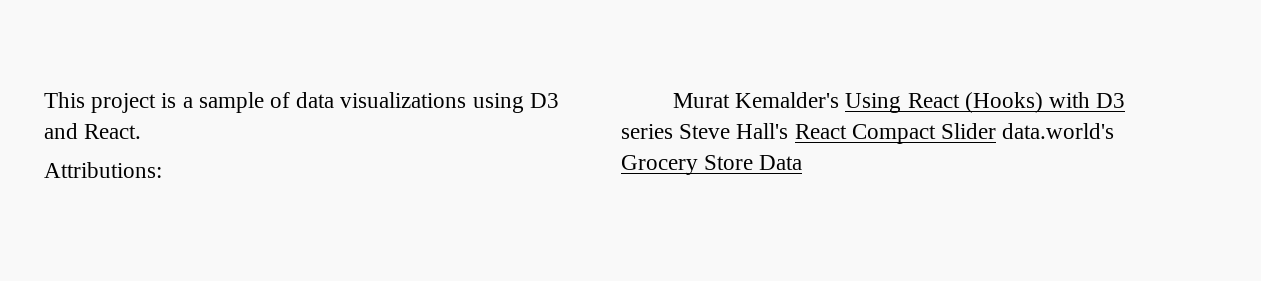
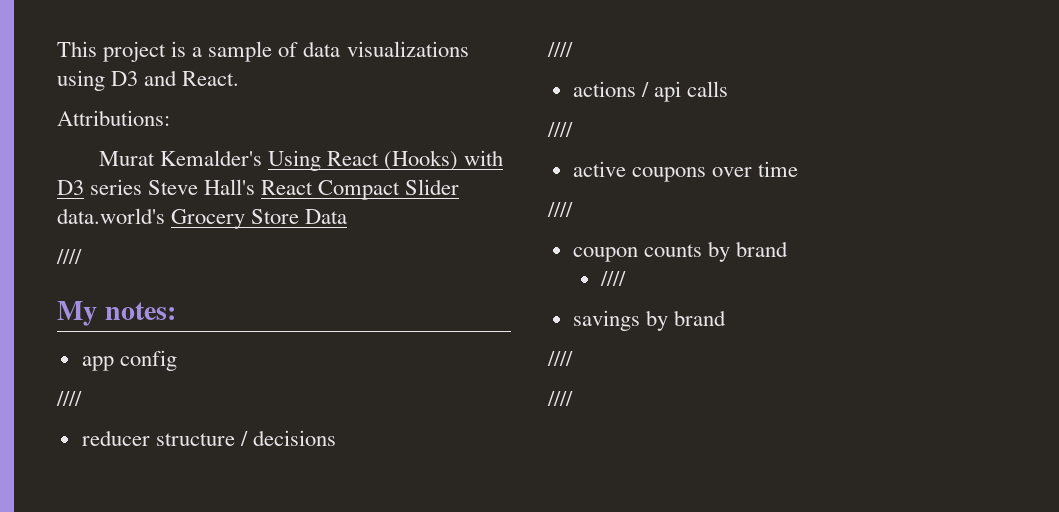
  Murat Kemalder's Using React (Hooks) with D3 series Steve Hall's React Compact Slider data.world's Grocery Store Data
+ ////
+ My notes:
+ app config
+ ////
+ reducer structure / decisions
+ ////
+ actions / api calls
+ ////
+ active coupons over time
+ ////
+ coupon counts by brand
+ ////
+ savings by brand
+ ////
+ ////

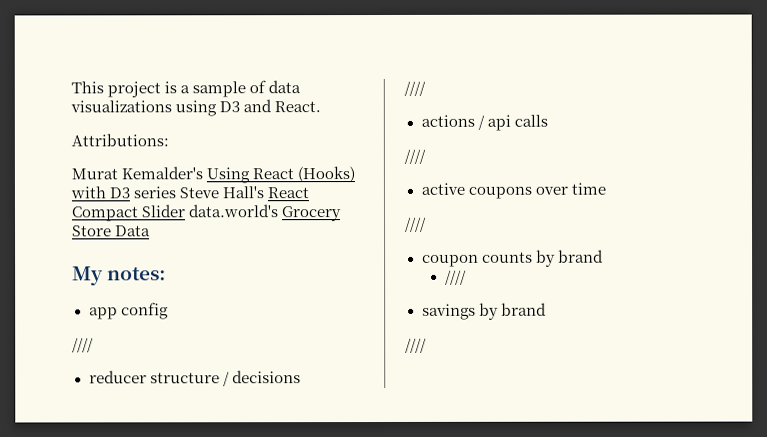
  Murat Kemalder's Using React (Hooks) with D3 series Steve Hall's React Compact Slider data.world's Grocery Store Data
- ////
  savings by brand
- ////

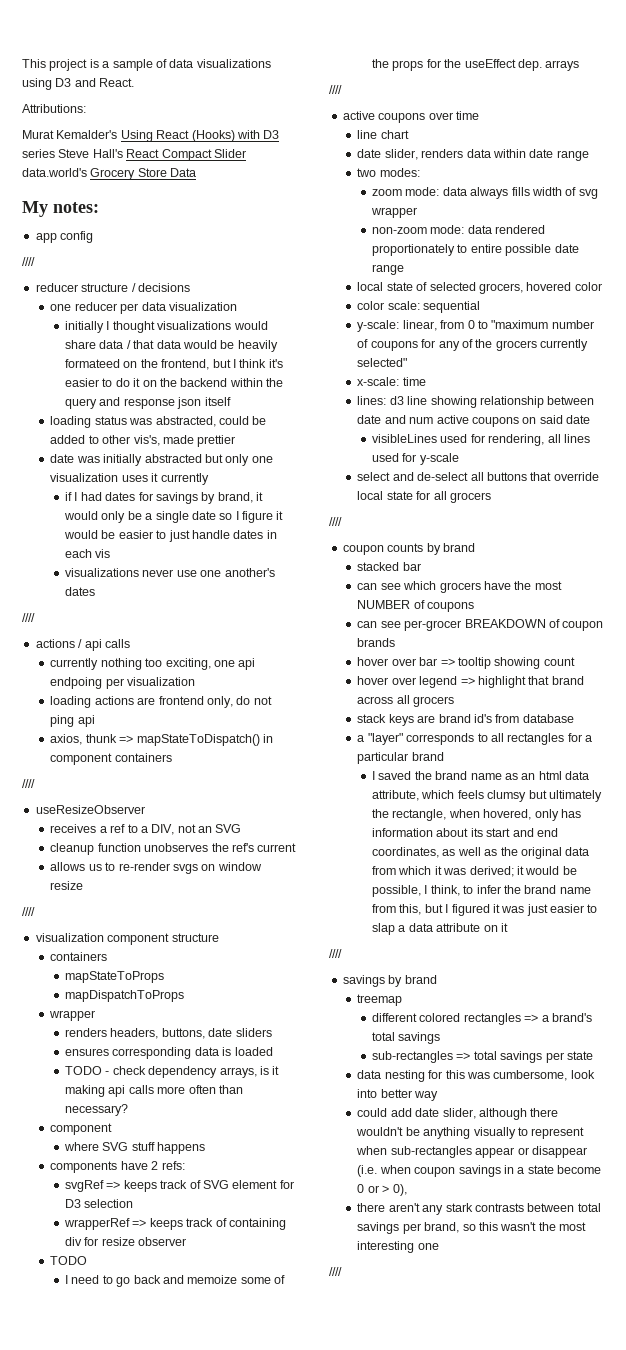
+ one reducer per data visualization
+ initially I thought visualizations would share data / that data would be heavily formateed on the frontend, but I think it's easier to do it on the backend within the query and response json itself
+ loading status was abstracted, could be added to other vis's, made prettier
+ date was initially abstracted but only one visualization uses it currently
+ if I had dates for savings by brand, it would only be a single date so I figure it would be easier to just handle dates in each vis
+ visualizations never use one another's dates
+ currently nothing too exciting, one api endpoing per visualization
+ loading actions are frontend only, do not ping api
+ axios, thunk => mapStateToDispatch() in component containers
+ ////
+ useResizeObserver
+ receives a ref to a DIV, not an SVG
+ cleanup function unobserves the ref's current
+ allows us to re-render svgs on window resize
+ ////
+ visualization component structure
+ containers
+ mapStateToProps
+ mapDispatchToProps
+ wrapper
+ renders headers, buttons, date sliders
+ ensures corresponding data is loaded
+ TODO - check dependency arrays, is it making api calls more often than necessary?
+ component
+ where SVG stuff happens
+ components have 2 refs:
+ svgRef => keeps track of SVG element for D3 selection
+ wrapperRef => keeps track of containing div for resize observer
+ TODO
+ I need to go back and memoize some of the props for the useEffect dep. arrays
+ line chart
+ date slider, renders data within date range
+ two modes:
+ zoom mode: data always fills width of svg wrapper
+ non-zoom mode: data rendered proportionately to entire possible date range
+ local state of selected grocers, hovered color
+ color scale: sequential
+ y-scale: linear, from 0 to "maximum number of coupons for any of the grocers currently selected"
+ x-scale: time
+ lines: d3 line showing relationship between date and num active coupons on said date
+ visibleLines used for rendering, all lines used for y-scale
+ select and de-select all buttons that override local state for all grocers
  coupon counts by brand
+ stacked bar
+ can see which grocers have the most NUMBER of coupons
+ can see per-grocer BREAKDOWN of coupon brands
+ hover over bar => tooltip showing count
+ hover over legend => highlight that brand across all grocers
+ stack keys are brand id's from database
+ a "layer" corresponds to all rectangles for a particular brand
+ I saved the brand name as an html data attribute, which feels clumsy but ultimately the rectangle, when hovered, only has information about its start and end coordinates, as well as the original data from which it was derived; it would be possible, I think, to infer the brand name from this, but I figured it was just easier to slap a data attribute on it
  ////
  savings by brand
+ treemap
+ different colored rectangles => a brand's total savings
+ sub-rectangles => total savings per state
+ data nesting for this was cumbersome, look into better way
+ could add date slider, although there wouldn't be anything visually to represent when sub-rectangles appear or disappear (i.e. when coupon savings in a state become 0 or > 0),
+ there aren't any stark contrasts between total savings per brand, so this wasn't the most interesting one

